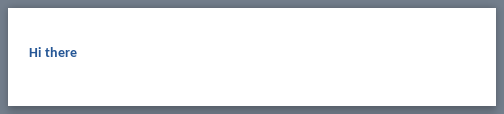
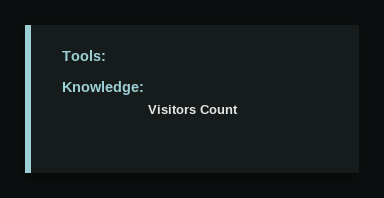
- Hi there
+ Tools:
+ Knowledge:
+ Visitors Count

